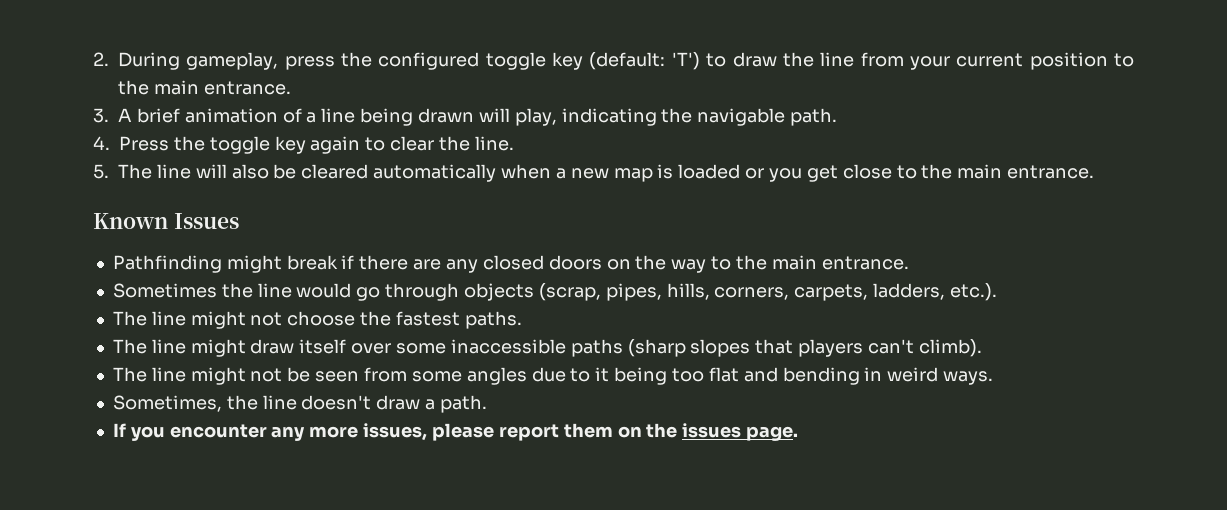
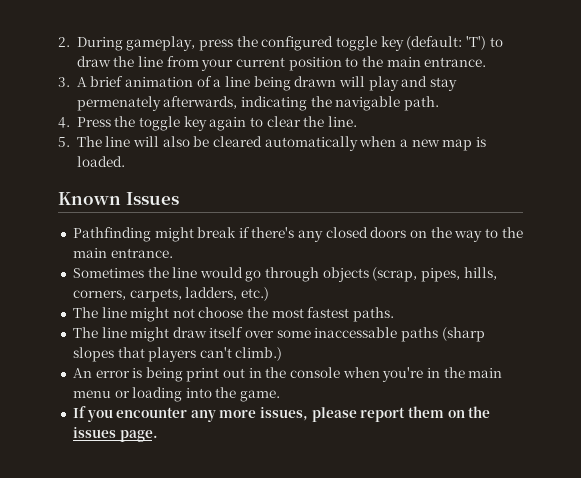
- 3. A brief animation of a line being drawn will play, indicating the navigable path.
+ 3. A brief animation of a line being drawn will play and stay permenately afterwards, indicating the navigable path.
- 5. The line will also be cleared automatically when a new map is loaded or you get close to the main entrance.
+ 5. The line will also be cleared automatically when a new map is loaded.
- Pathfinding might break if there are any closed doors on the way to the main entrance.
+ Pathfinding might break if there's any closed doors on the way to the main entrance.
- Sometimes the line would go through objects (scrap, pipes, hills, corners, carpets, ladders, etc.).
+ Sometimes the line would go through objects (scrap, pipes, hills, corners, carpets, ladders, etc.)
- The line might not choose the fastest paths.
+ The line might not choose the most fastest paths.
- The line might draw itself over some inaccessible paths (sharp slopes that players can't climb).
- The line might not be seen from some angles due to it being too flat and bending in weird ways.
- Sometimes, the line doesn't draw a path.
+ The line might draw itself over some inaccessable paths (sharp slopes that players can't climb.)
+ An error is being print out in the console when you're in the main menu or loading into the game.

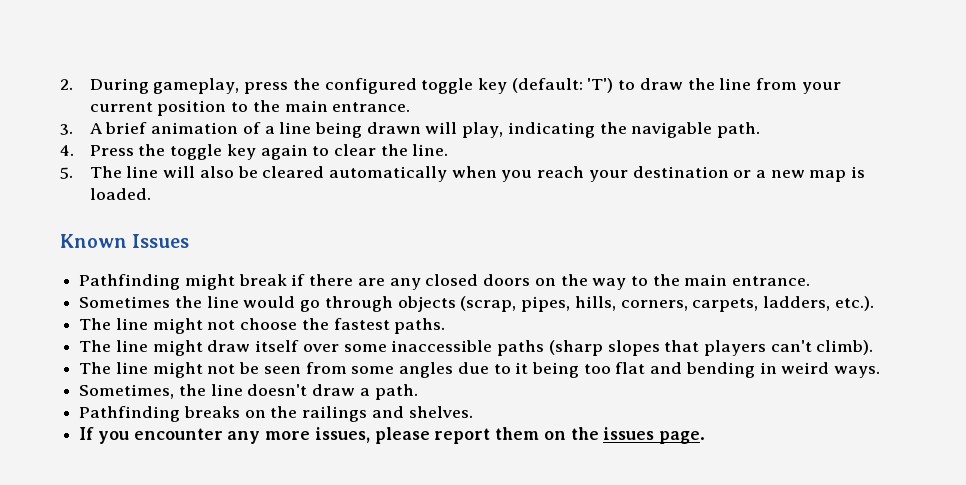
- 3. A brief animation of a line being drawn will play and stay permenately afterwards, indicating the navigable path.
+ 3. A brief animation of a line being drawn will play, indicating the navigable path.
- 5. The line will also be cleared automatically when a new map is loaded.
+ 5. The line will also be cleared automatically when you reach your destination or a new map is loaded.
- Pathfinding might break if there's any closed doors on the way to the main entrance.
+ Pathfinding might break if there are any closed doors on the way to the main entrance.
- Sometimes the line would go through objects (scrap, pipes, hills, corners, carpets, ladders, etc.)
+ Sometimes the line would go through objects (scrap, pipes, hills, corners, carpets, ladders, etc.).
- The line might not choose the most fastest paths.
+ The line might not choose the fastest paths.
- The line might draw itself over some inaccessable paths (sharp slopes that players can't climb.)
- An error is being print out in the console when you're in the main menu or loading into the game.
+ The line might draw itself over some inaccessible paths (sharp slopes that players can't climb).
+ The line might not be seen from some angles due to it being too flat and bending in weird ways.
+ Sometimes, the line doesn't draw a path.
+ Pathfinding breaks on the railings and shelves.

